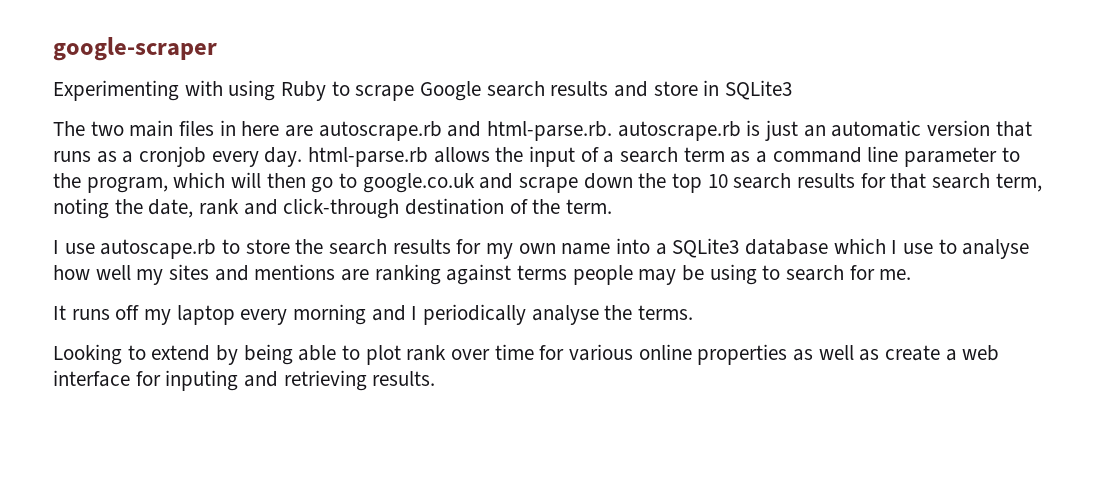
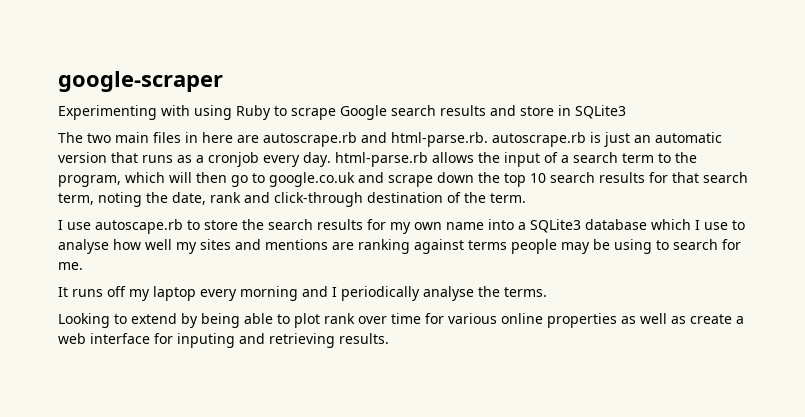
- The two main files in here are autoscrape.rb and html-parse.rb. autoscrape.rb is just an automatic version that runs as a cronjob every day. html-parse.rb allows the input of a search term as a command line parameter to the program, which will then go to google.co.uk and scrape down the top 10 search results for that search term, noting the date, rank and click-through destination of the term.
+ The two main files in here are autoscrape.rb and html-parse.rb. autoscrape.rb is just an automatic version that runs as a cronjob every day. html-parse.rb allows the input of a search term to the program, which will then go to google.co.uk and scrape down the top 10 search results for that search term, noting the date, rank and click-through destination of the term.

